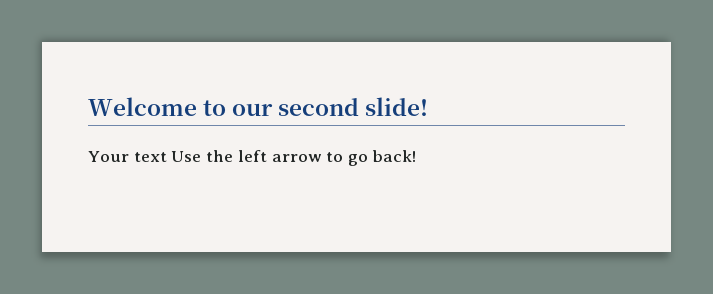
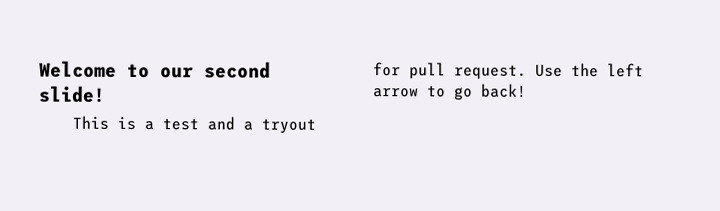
- Your text Use the left arrow to go back!
+ This is a test and a tryout for pull request. Use the left arrow to go back!

